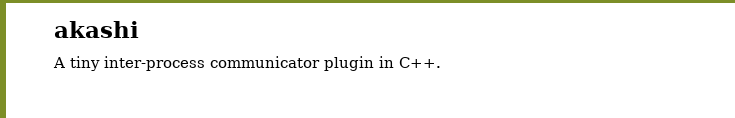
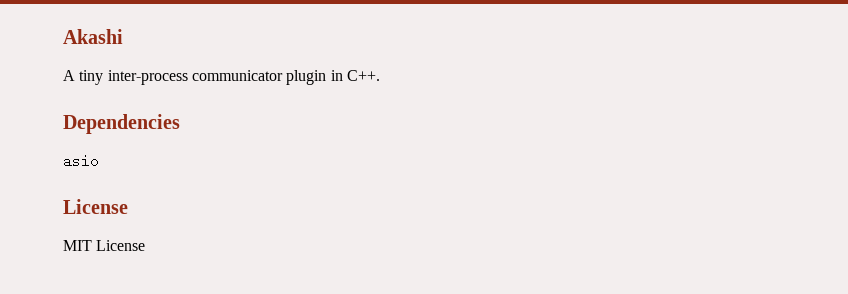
- akashi
+ Akashi
+ Dependencies
+ asio
+ License
+ MIT License

